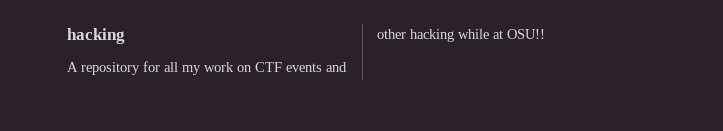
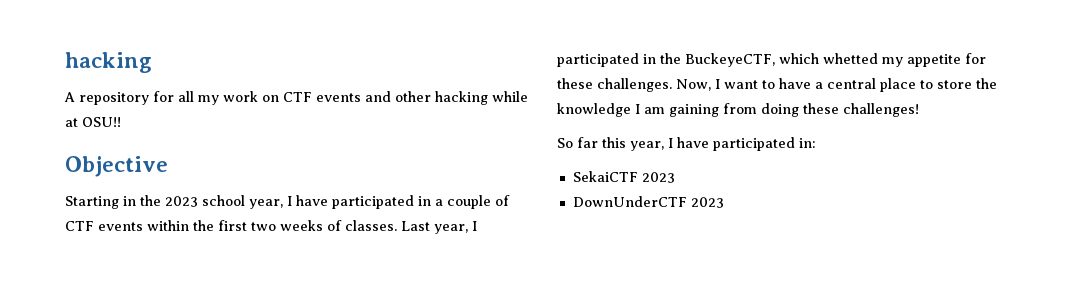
+ Objective
+ Starting in the 2023 school year, I have participated in a couple of CTF events within the first two weeks of classes. Last year, I participated in the BuckeyeCTF, which whetted my appetite for these challenges. Now, I want to have a central place to store the knowledge I am gaining from doing these challenges!
+ So far this year, I have participated in:
+ SekaiCTF 2023
+ DownUnderCTF 2023

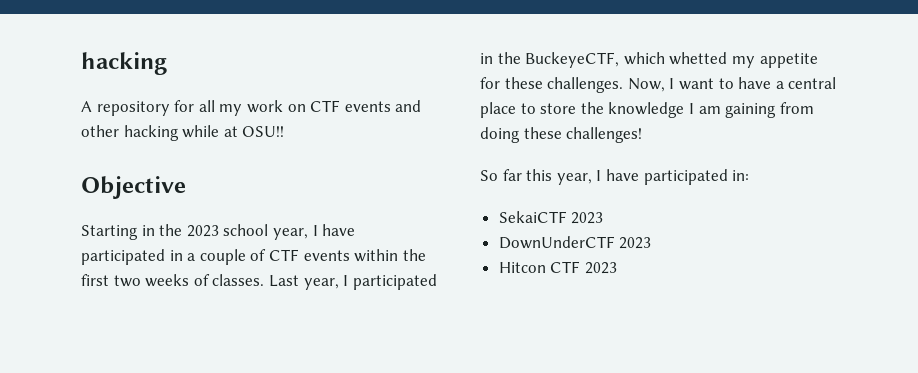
+ Hitcon CTF 2023

